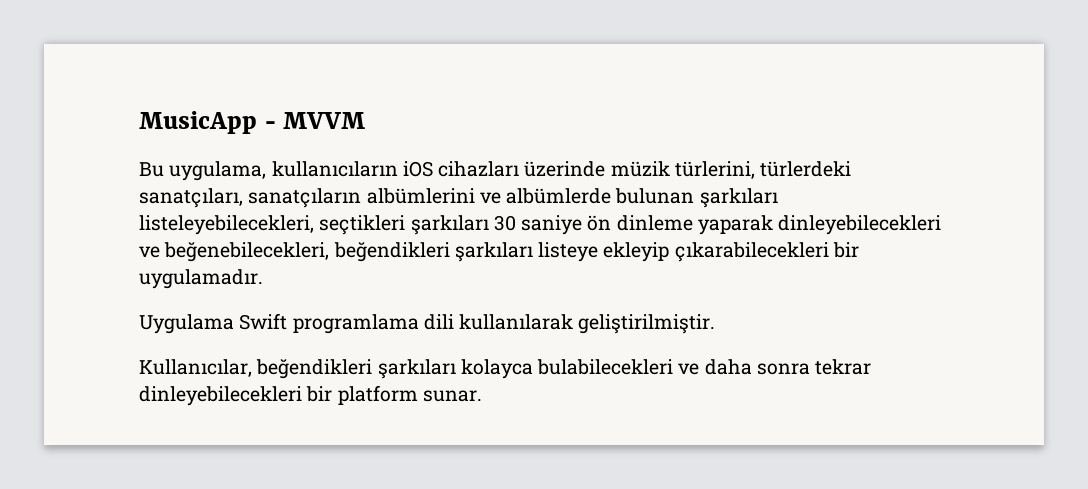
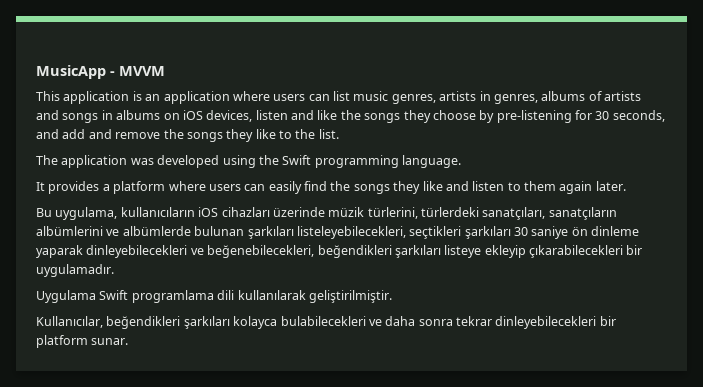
+ This application is an application where users can list music genres, artists in genres, albums of artists and songs in albums on iOS devices, listen and like the songs they choose by pre-listening for 30 seconds, and add and remove the songs they like to the list.
+ The application was developed using the Swift programming language.
+ It provides a platform where users can easily find the songs they like and listen to them again later.

